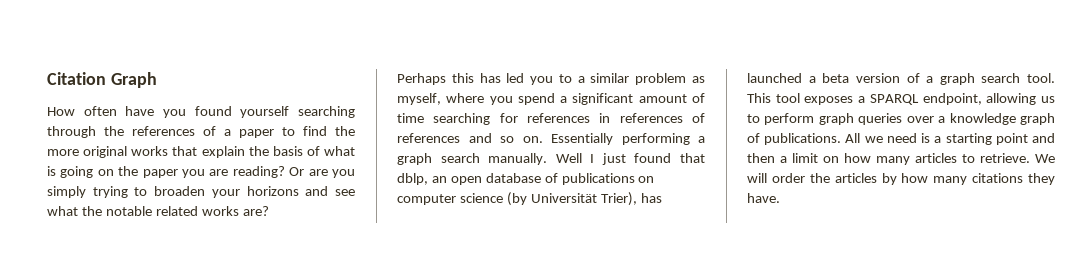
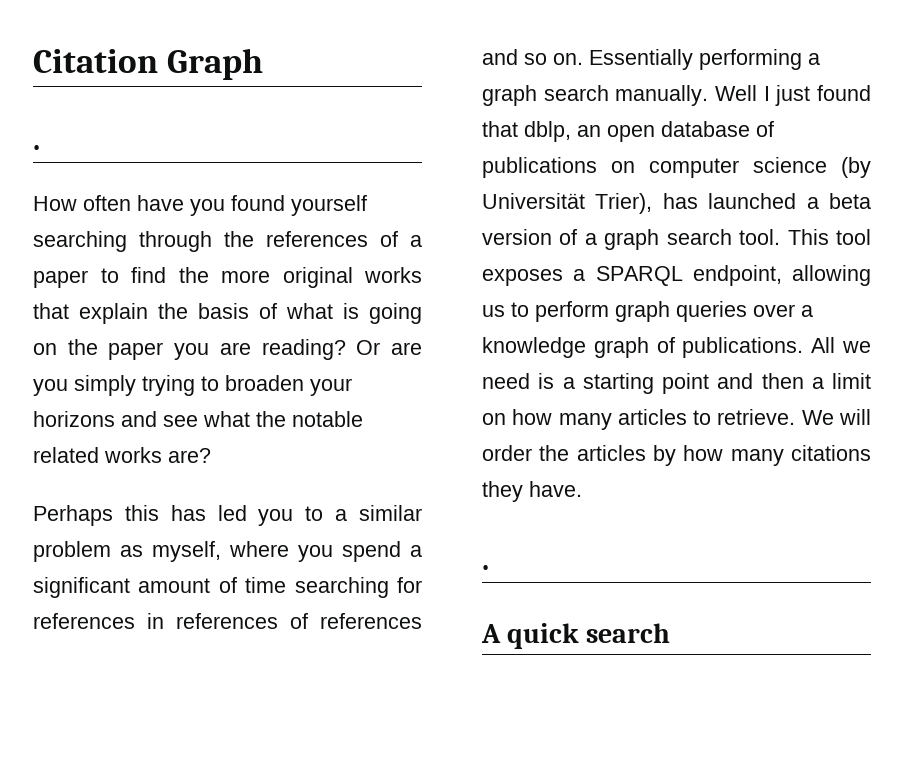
  Citation Graph
+ .
  We will order the articles by how many citations they have.
+ .
+ A quick search

